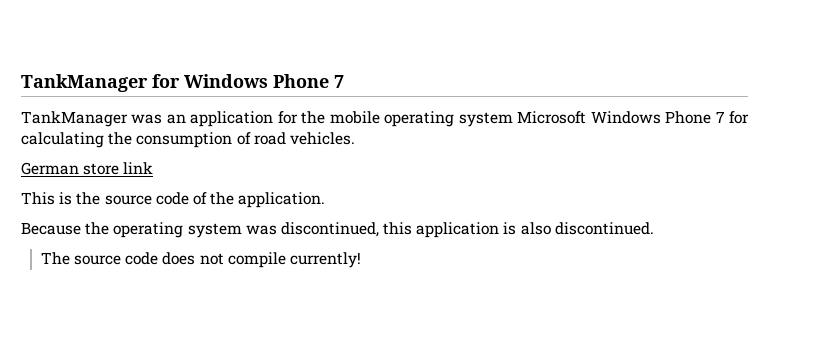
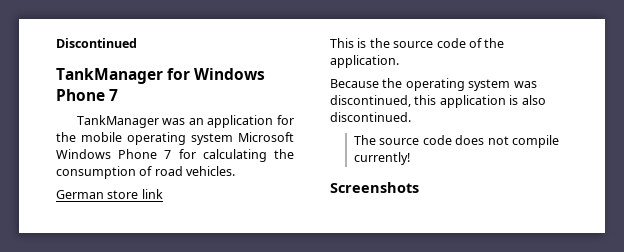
+ Discontinued
+ Screenshots

